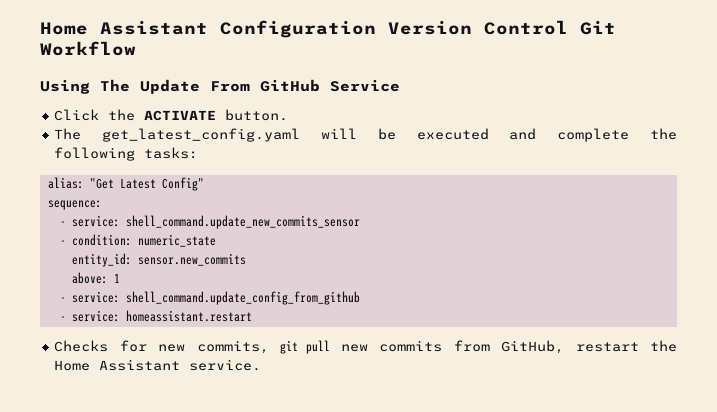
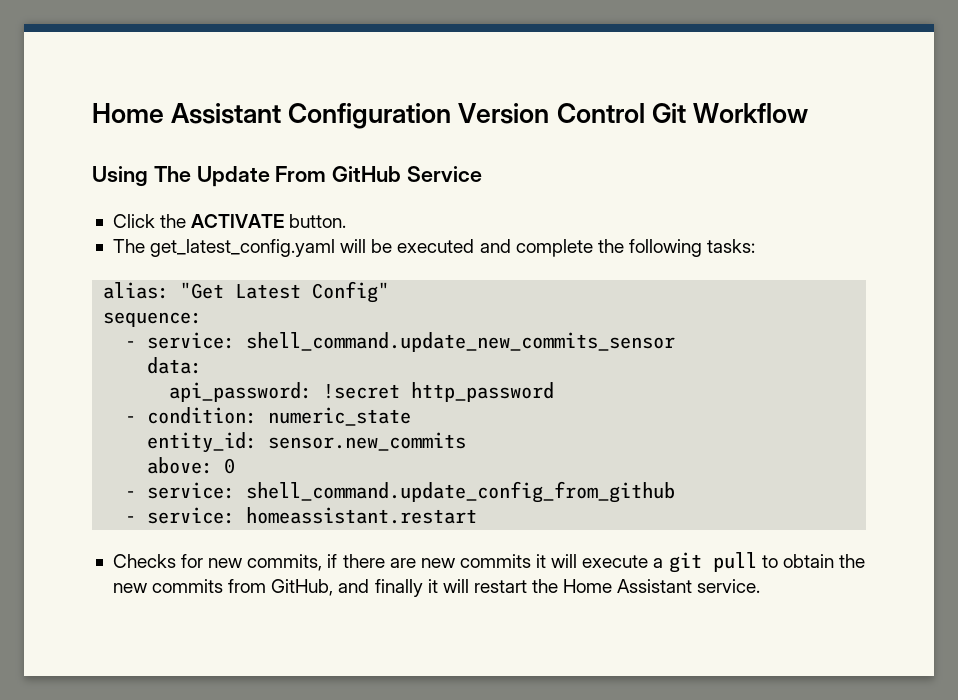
+ data:
+ api_password: !secret http_password
- above: 1
+ above: 0
- Checks for new commits, git pull new commits from GitHub, restart the Home Assistant service.
+ Checks for new commits, if there are new commits it will execute a git pull to obtain the new commits from GitHub, and finally it will restart the Home Assistant service.

